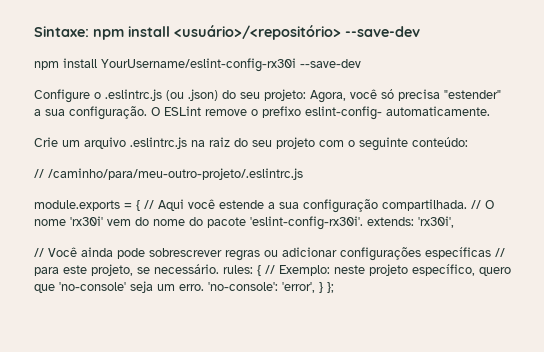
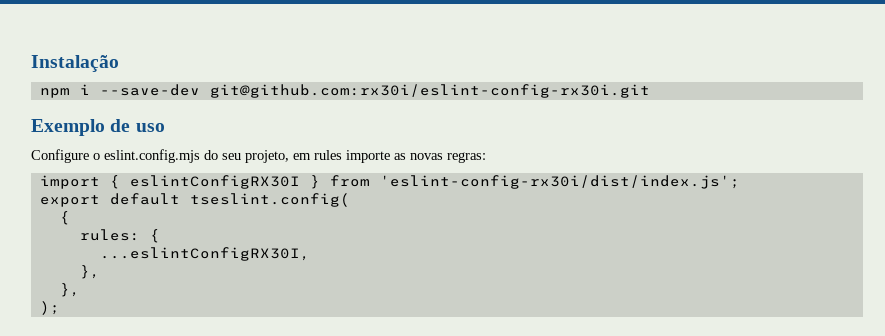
- Sintaxe: npm install <usuário>/<repositório> --save-dev
- npm install YourUsername/eslint-config-rx30i --save-dev
- Configure o .eslintrc.js (ou .json) do seu projeto: Agora, você só precisa "estender" a sua configuração. O ESLint remove o prefixo eslint-config- automaticamente.
- Crie um arquivo .eslintrc.js na raiz do seu projeto com o seguinte conteúdo:
- // /caminho/para/meu-outro-projeto/.eslintrc.js
- module.exports = { // Aqui você estende a sua configuração compartilhada. // O nome 'rx30i' vem do nome do pacote 'eslint-config-rx30i'. extends: 'rx30i',
- // Você ainda pode sobrescrever regras ou adicionar configurações específicas // para este projeto, se necessário. rules: { // Exemplo: neste projeto específico, quero que 'no-console' seja um erro. 'no-console': 'error', } };
+ Instalação
+ npm i --save-dev git@github.com:rx30i/eslint-config-rx30i.git
+ Exemplo de uso
+ Configure o eslint.config.mjs do seu projeto, em rules importe as novas regras:
+ import { eslintConfigRX30I } from 'eslint-config-rx30i/dist/index.js';
+ export default tseslint.config(
+ {
+ rules: {
+ ...eslintConfigRX30I,
+ },
+ },
+ );

